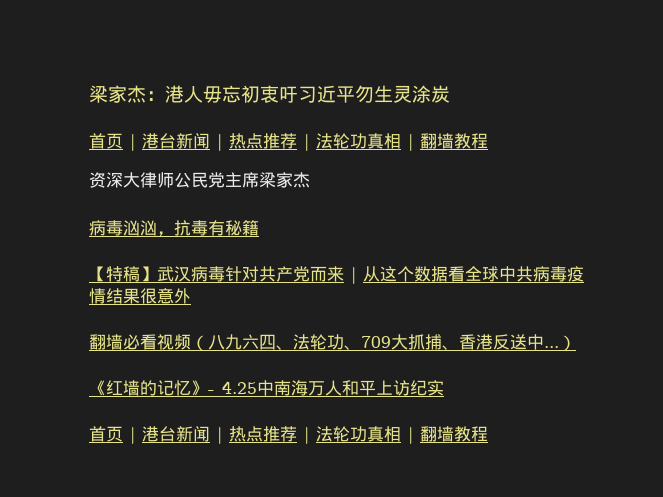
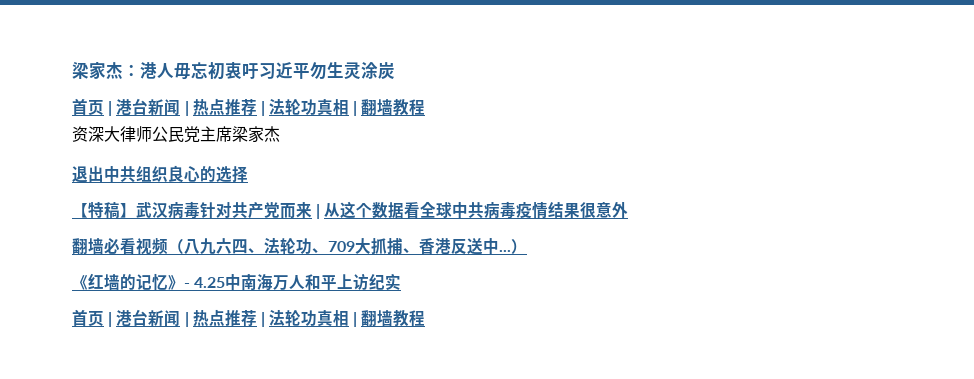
- 病毒汹汹，抗毒有秘籍
+ 退出中共组织良心的选择

